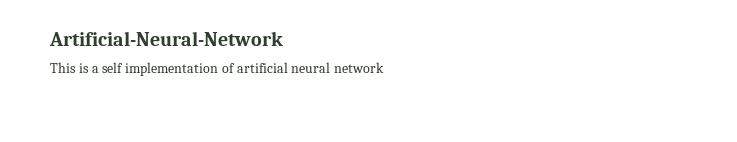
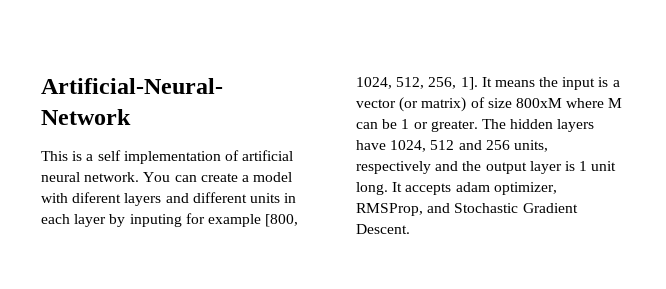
- This is a self implementation of artificial neural network
+ This is a self implementation of artificial neural network. You can create a model with diferent layers and different units in each layer by inputing for example [800, 1024, 512, 256, 1]. It means the input is a vector (or matrix) of size 800xM where M can be 1 or greater. The hidden layers have 1024, 512 and 256 units, respectively and the output layer is 1 unit long. It accepts adam optimizer, RMSProp, and Stochastic Gradient Descent.

